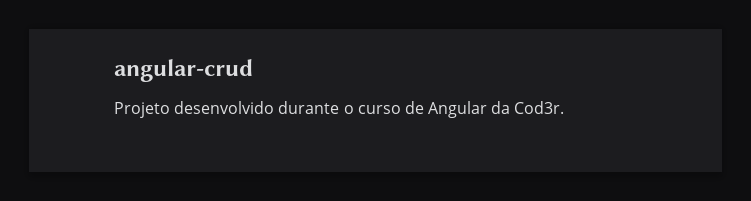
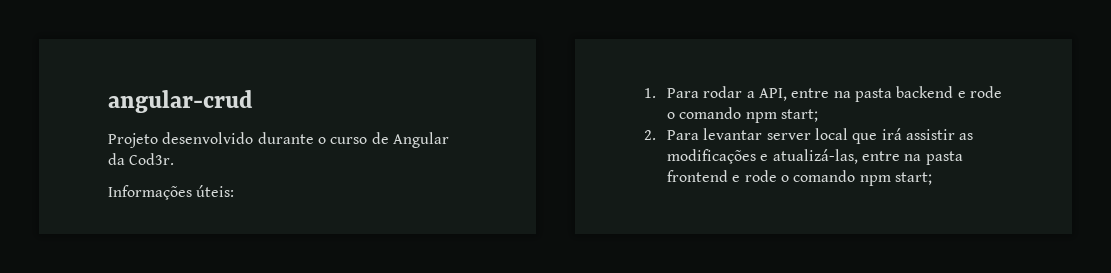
+ Informações úteis:
+ 1. Para rodar a API, entre na pasta backend e rode o comando npm start;
+ 2. Para levantar server local que irá assistir as modificações e atualizá-las, entre na pasta frontend e rode o comando npm start;

